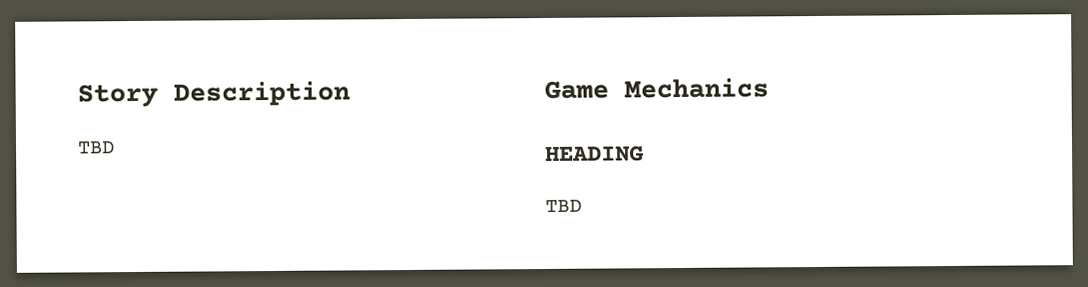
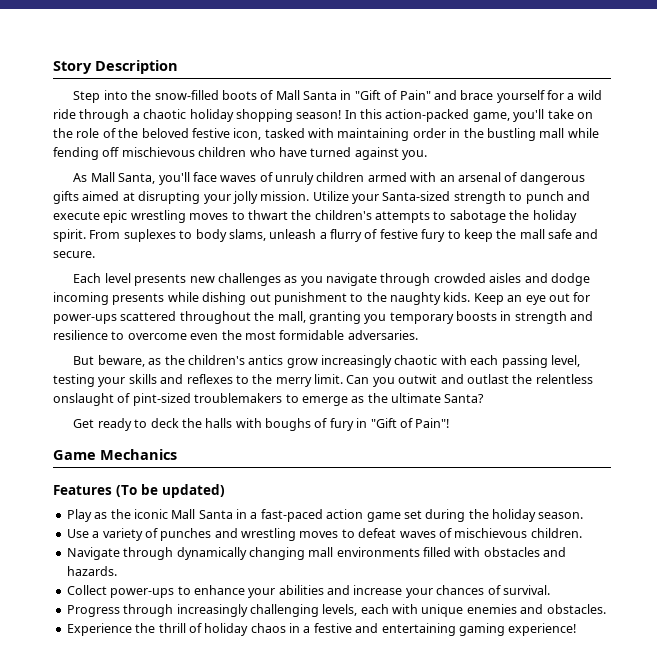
  Story Description
- TBD
+ Step into the snow-filled boots of Mall Santa in "Gift of Pain" and brace yourself for a wild ride through a chaotic holiday shopping season! In this action-packed game, you'll take on the role of the beloved festive icon, tasked with maintaining order in the bustling mall while fending off mischievous children who have turned against you.
+ As Mall Santa, you'll face waves of unruly children armed with an arsenal of dangerous gifts aimed at disrupting your jolly mission. Utilize your Santa-sized strength to punch and execute epic wrestling moves to thwart the children's attempts to sabotage the holiday spirit. From suplexes to body slams, unleash a flurry of festive fury to keep the mall safe and secure.
+ Each level presents new challenges as you navigate through crowded aisles and dodge incoming presents while dishing out punishment to the naughty kids. Keep an eye out for power-ups scattered throughout the mall, granting you temporary boosts in strength and resilience to overcome even the most formidable adversaries.
+ But beware, as the children's antics grow increasingly chaotic with each passing level, testing your skills and reflexes to the merry limit. Can you outwit and outlast the relentless onslaught of pint-sized troublemakers to emerge as the ultimate Santa?
+ Get ready to deck the halls with boughs of fury in "Gift of Pain"!
  Game Mechanics
- HEADING
- TBD
+ Features (To be updated)
+ Play as the iconic Mall Santa in a fast-paced action game set during the holiday season.
+ Use a variety of punches and wrestling moves to defeat waves of mischievous children.
+ Navigate through dynamically changing mall environments filled with obstacles and hazards.
+ Collect power-ups to enhance your abilities and increase your chances of survival.
+ Progress through increasingly challenging levels, each with unique enemies and obstacles.
+ Experience the thrill of holiday chaos in a festive and entertaining gaming experience!

